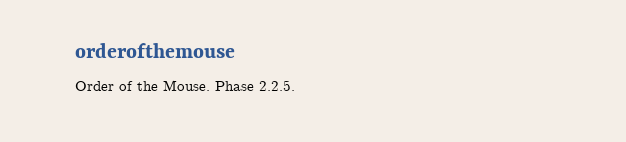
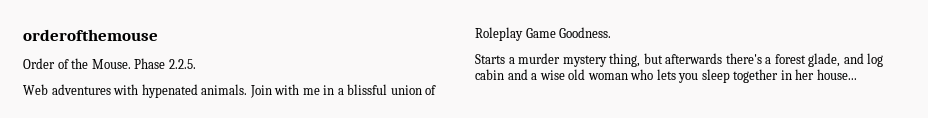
+ Web adventures with hypenated animals. Join with me in a blissful union of Roleplay Game Goodness.
+ Starts a murder mystery thing, but afterwards there's a forest glade, and log cabin and a wise old woman who lets you sleep together in her house...

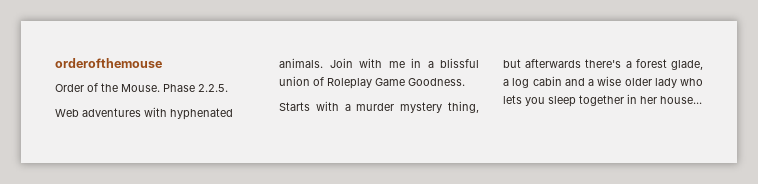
- Web adventures with hypenated animals.
+ Web adventures with hyphenated animals.
- Starts a murder mystery thing, but afterwards there's a forest glade, and log cabin and a wise old woman who lets you sleep together in her house...
+ Starts with a murder mystery thing, but afterwards there's a forest glade, a log cabin and a wise older lady who lets you sleep together in her house...

